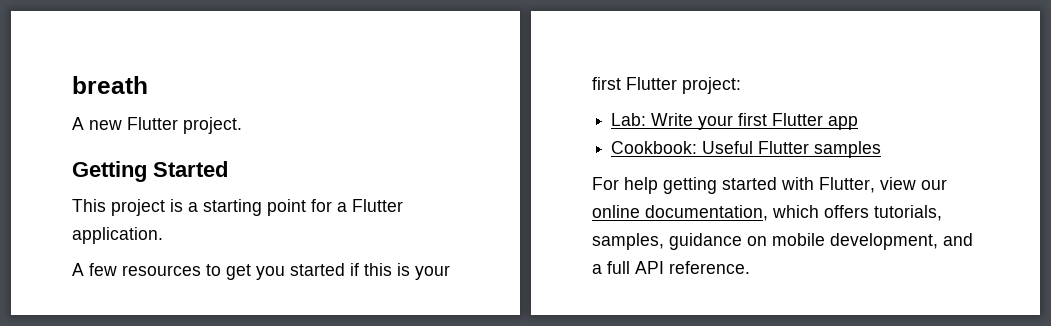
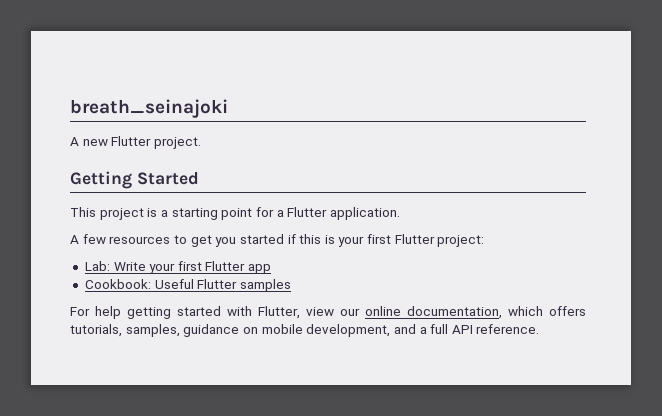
- breath
+ breath_seinajoki

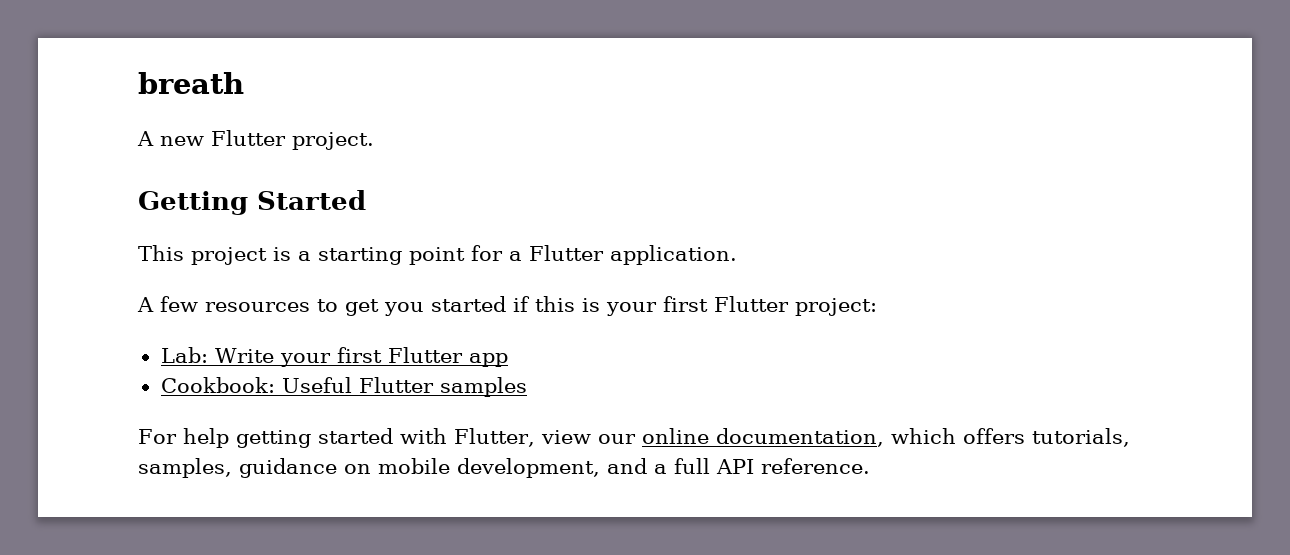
- breath_seinajoki
+ breath

